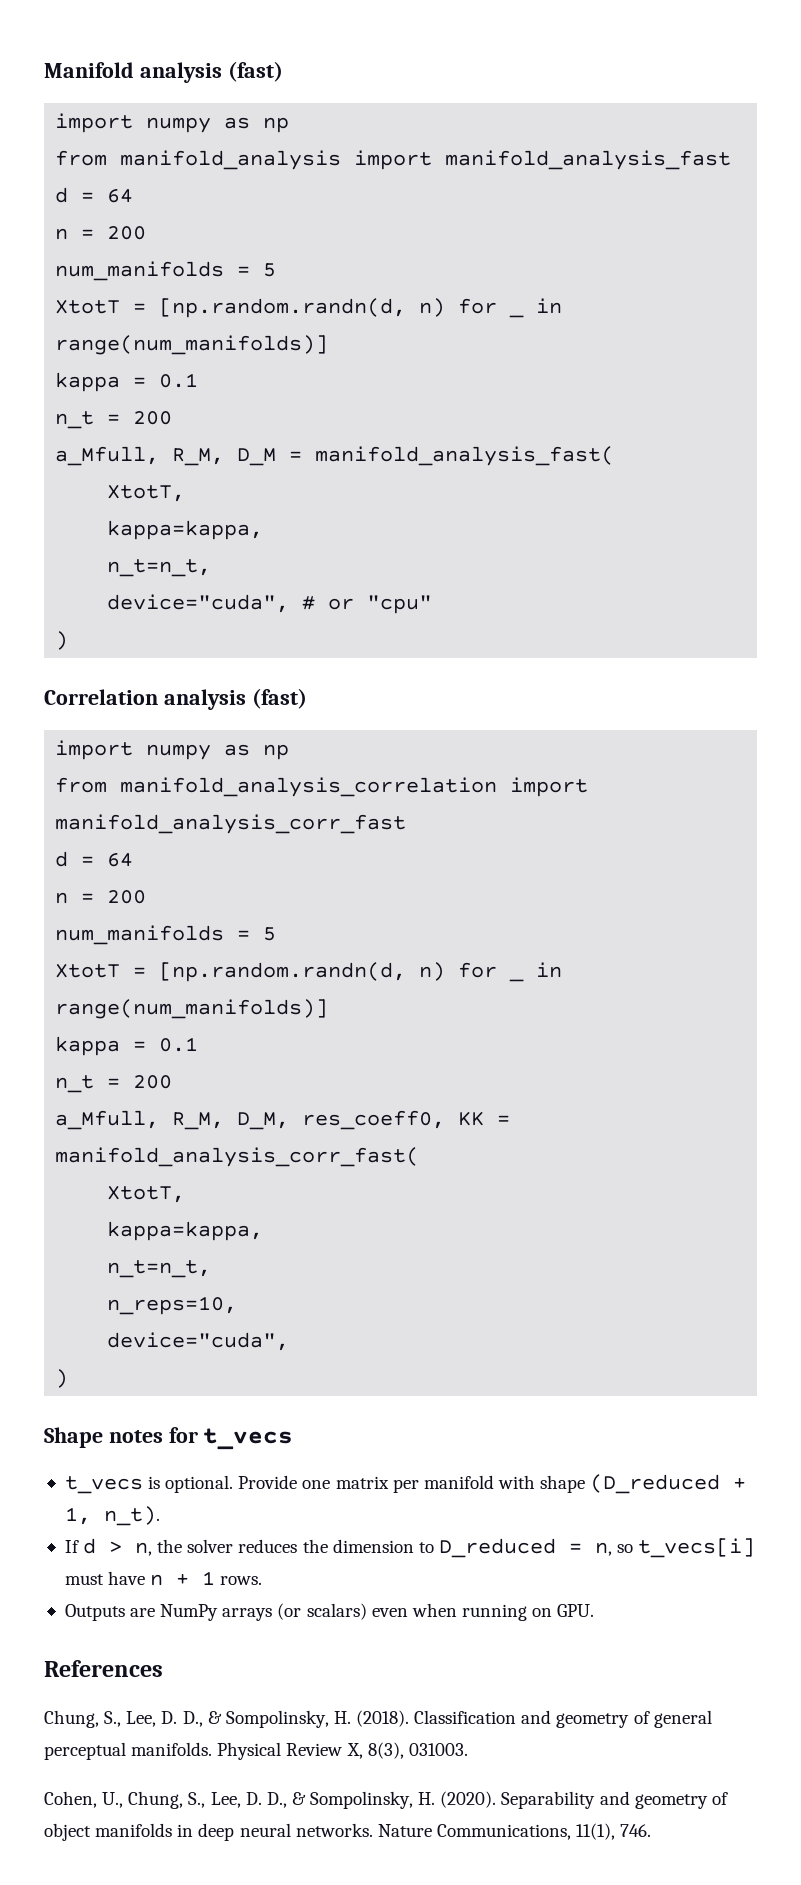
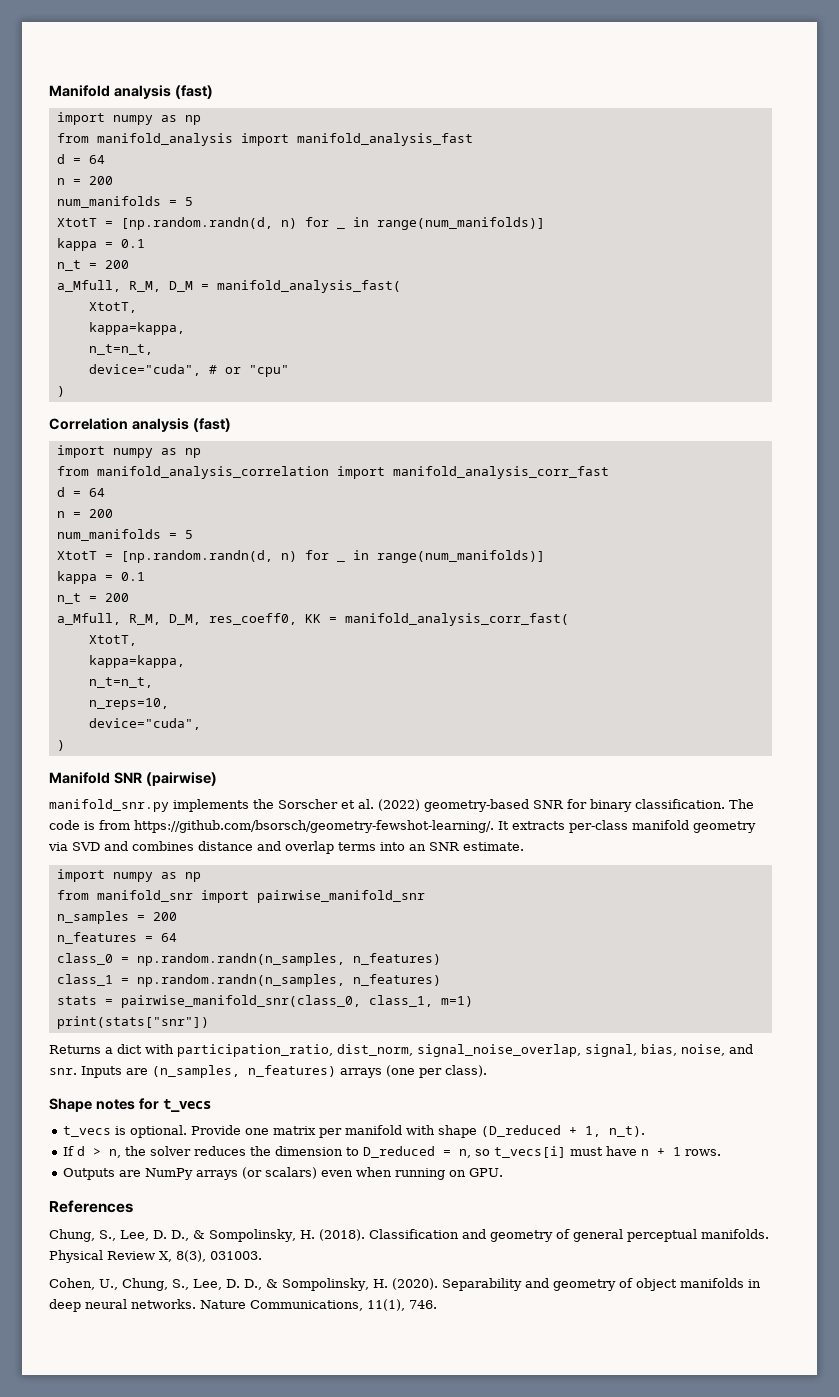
+ Manifold SNR (pairwise)
+ manifold_snr.py implements the Sorscher et al. (2022) geometry-based SNR for binary classification. The code is from https://github.com/bsorsch/geometry-fewshot-learning/. It extracts per-class manifold geometry via SVD and combines distance and overlap terms into an SNR estimate.
+ import numpy as np
+ from manifold_snr import pairwise_manifold_snr
+ n_samples = 200
+ n_features = 64
+ class_0 = np.random.randn(n_samples, n_features)
+ class_1 = np.random.randn(n_samples, n_features)
+ stats = pairwise_manifold_snr(class_0, class_1, m=1)
+ print(stats["snr"])
+ Returns a dict with participation_ratio, dist_norm, signal_noise_overlap, signal, bias, noise, and snr. Inputs are (n_samples, n_features) arrays (one per class).

